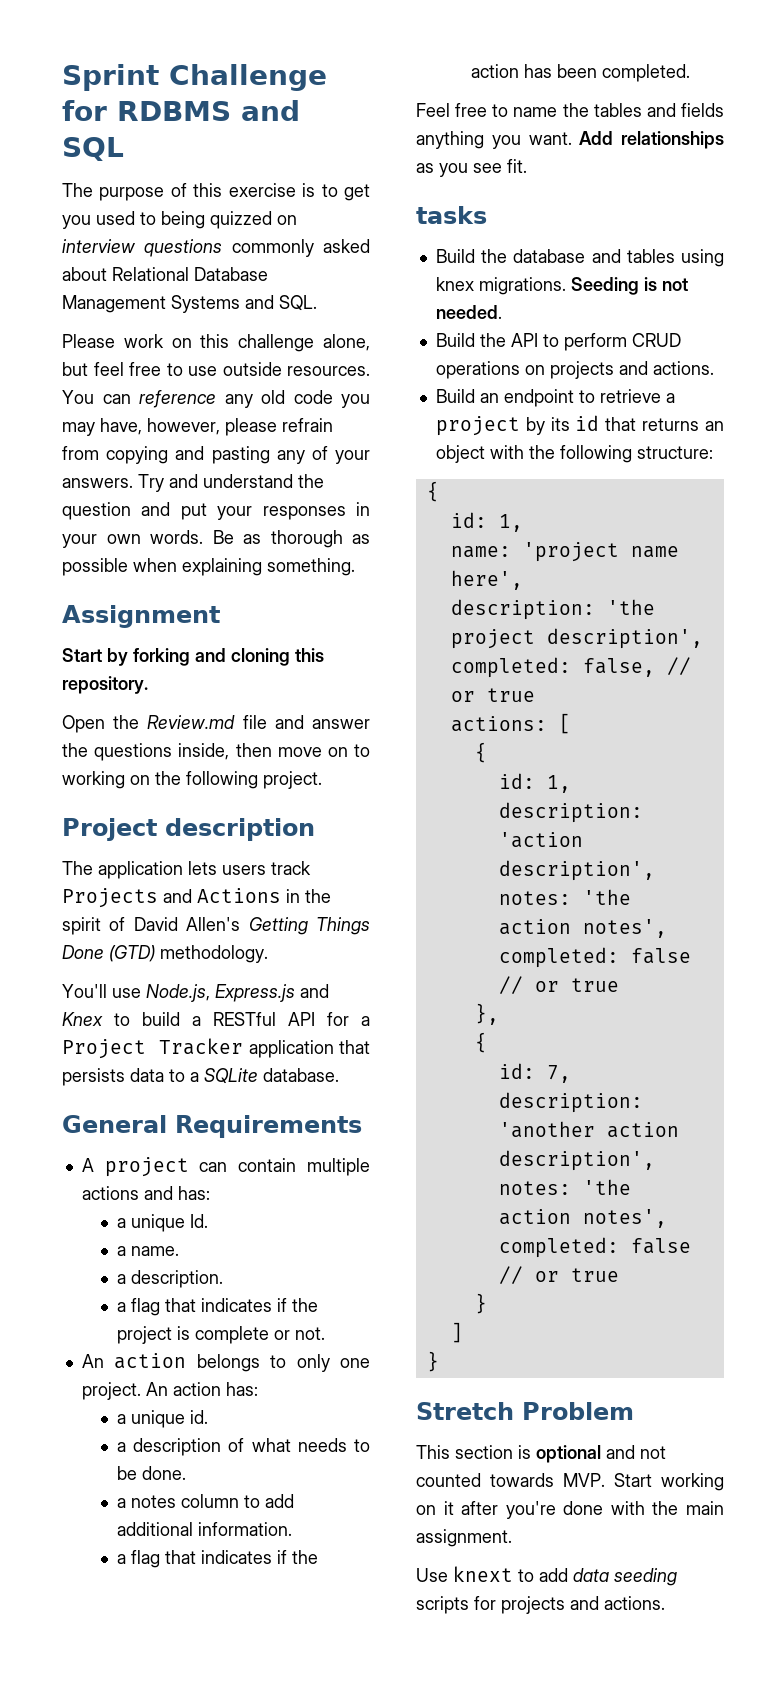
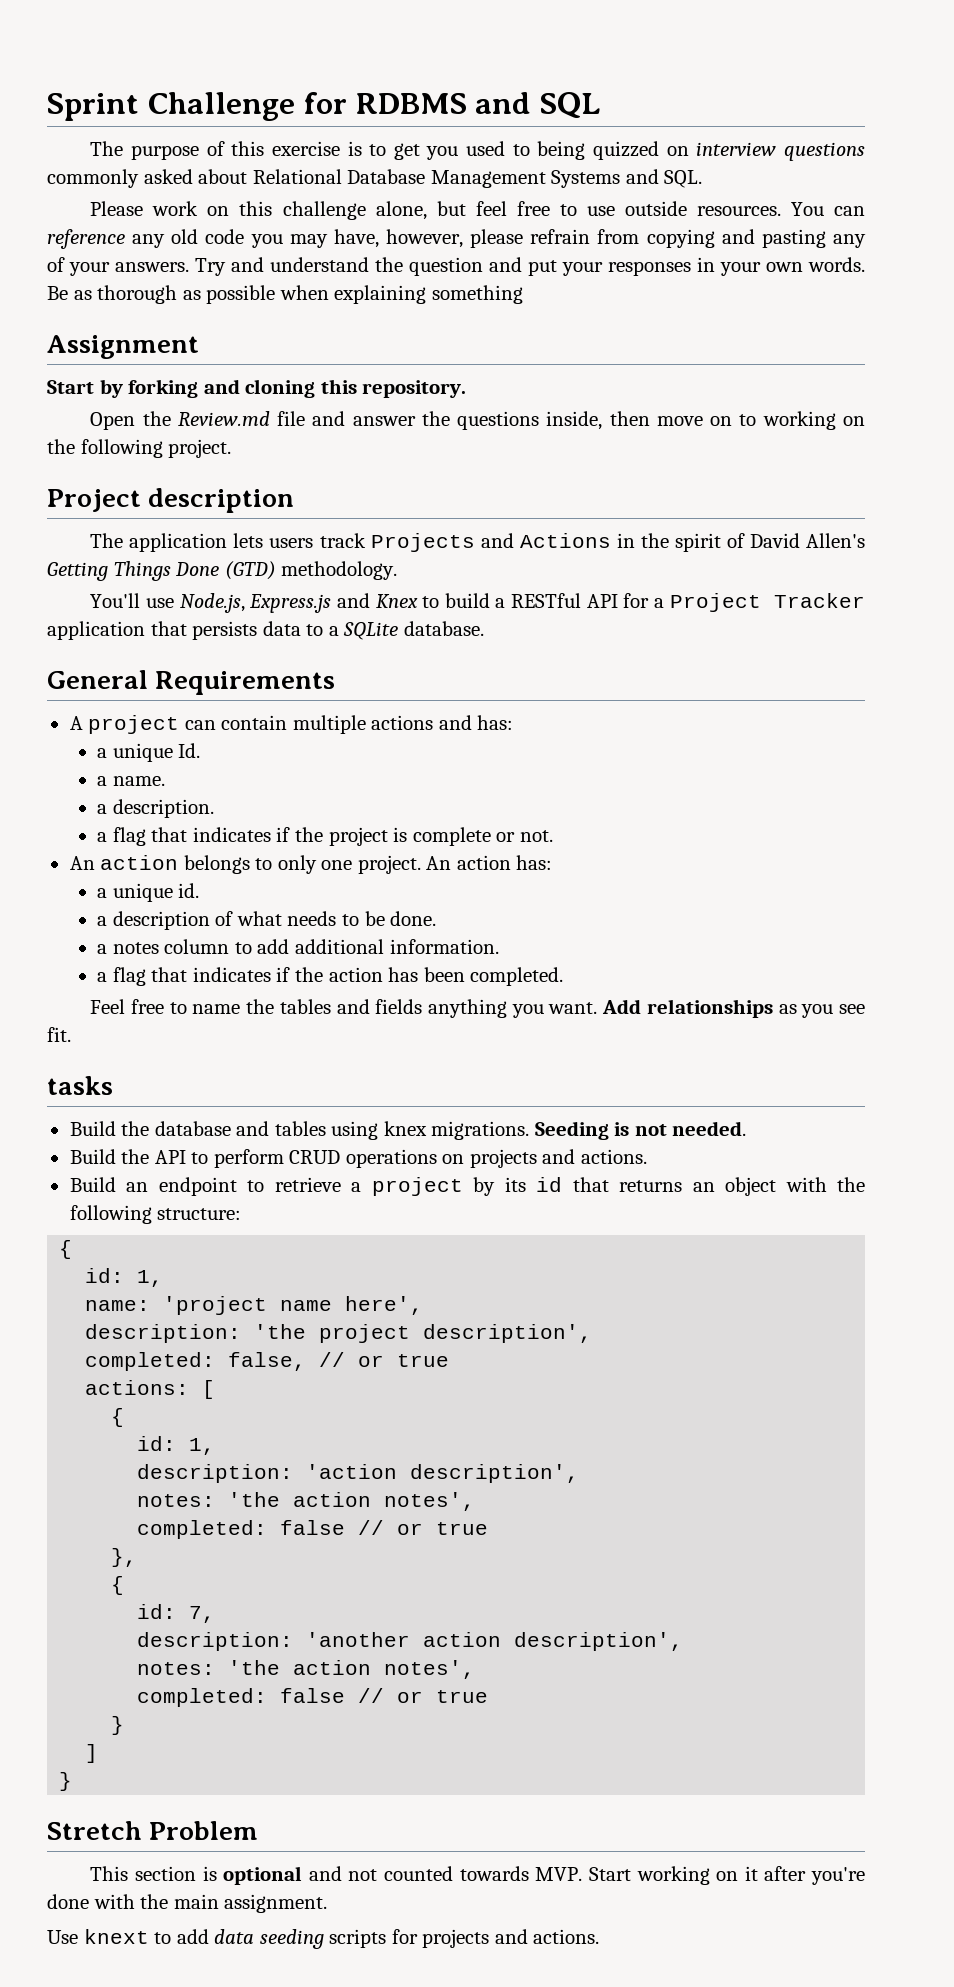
- Be as thorough as possible when explaining something.
+ Be as thorough as possible when explaining something

